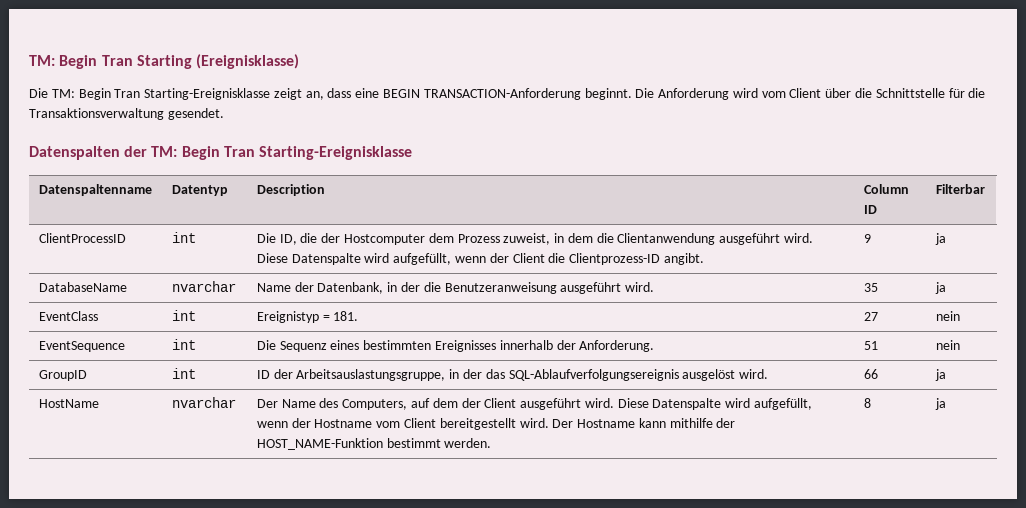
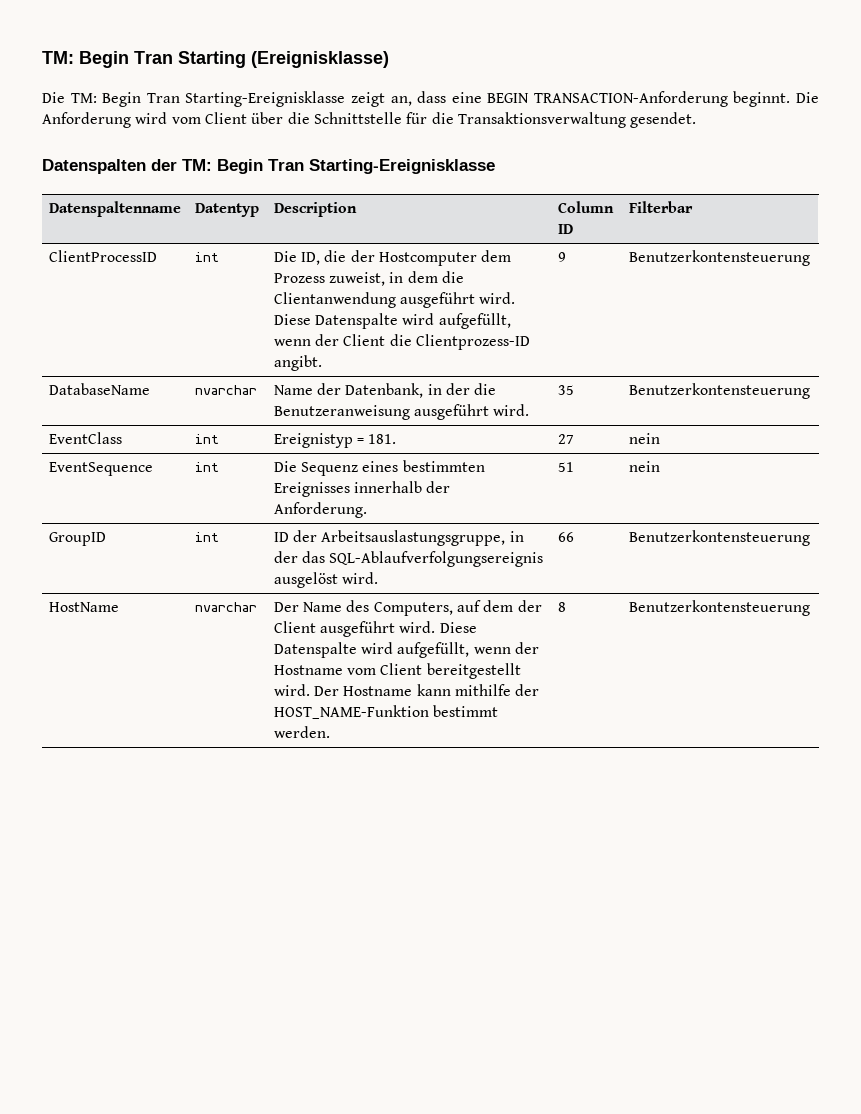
- ClientProcessID | int | Die ID, die der Hostcomputer dem Prozess zuweist, in dem die Clientanwendung ausgeführt wird. Diese Datenspalte wird aufgefüllt, wenn der Client die Clientprozess-ID angibt. | 9 | ja
+ ClientProcessID | int | Die ID, die der Hostcomputer dem Prozess zuweist, in dem die Clientanwendung ausgeführt wird. Diese Datenspalte wird aufgefüllt, wenn der Client die Clientprozess-ID angibt. | 9 | Benutzerkontensteuerung
- DatabaseName | nvarchar | Name der Datenbank, in der die Benutzeranweisung ausgeführt wird. | 35 | ja
+ DatabaseName | nvarchar | Name der Datenbank, in der die Benutzeranweisung ausgeführt wird. | 35 | Benutzerkontensteuerung
- GroupID | int | ID der Arbeitsauslastungsgruppe, in der das SQL-Ablaufverfolgungsereignis ausgelöst wird. | 66 | ja
+ GroupID | int | ID der Arbeitsauslastungsgruppe, in der das SQL-Ablaufverfolgungsereignis ausgelöst wird. | 66 | Benutzerkontensteuerung
- HostName | nvarchar | Der Name des Computers, auf dem der Client ausgeführt wird. Diese Datenspalte wird aufgefüllt, wenn der Hostname vom Client bereitgestellt wird. Der Hostname kann mithilfe der HOST_NAME-Funktion bestimmt werden. | 8 | ja
+ HostName | nvarchar | Der Name des Computers, auf dem der Client ausgeführt wird. Diese Datenspalte wird aufgefüllt, wenn der Hostname vom Client bereitgestellt wird. Der Hostname kann mithilfe der HOST_NAME-Funktion bestimmt werden. | 8 | Benutzerkontensteuerung

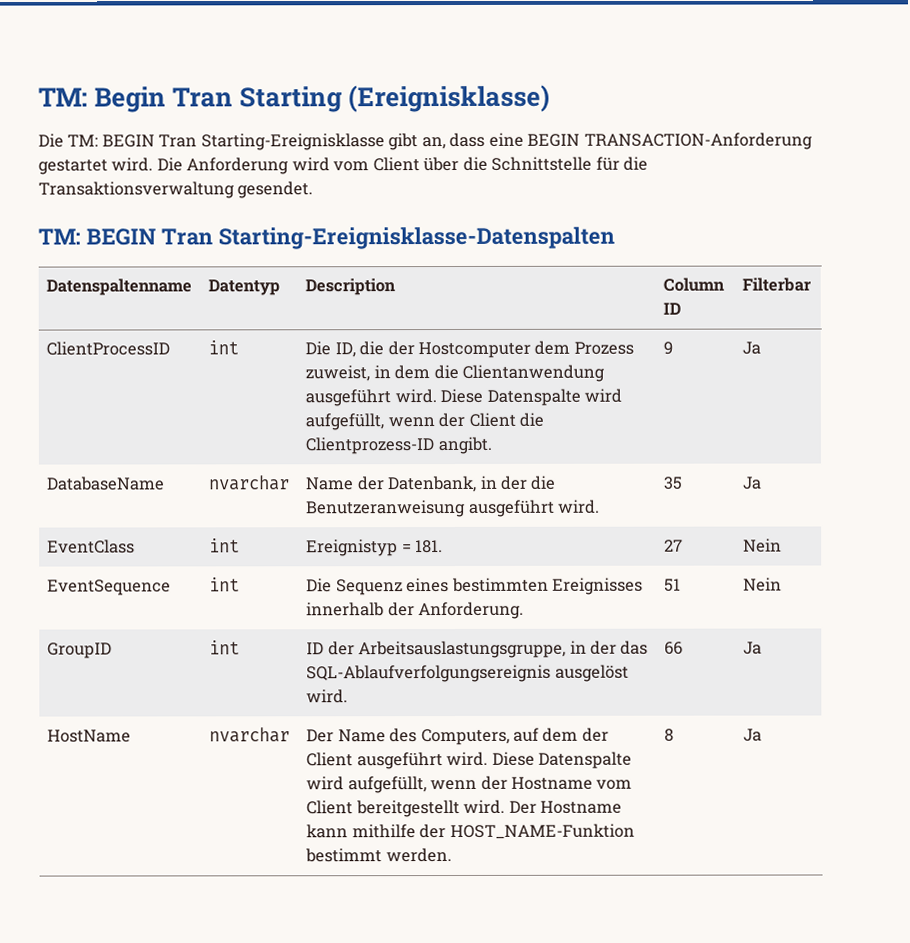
- Die TM: Begin Tran Starting-Ereignisklasse zeigt an, dass eine BEGIN TRANSACTION-Anforderung beginnt.
+ Die TM: BEGIN Tran Starting-Ereignisklasse gibt an, dass eine BEGIN TRANSACTION-Anforderung gestartet wird.
- Datenspalten der TM: Begin Tran Starting-Ereignisklasse
+ TM: BEGIN Tran Starting-Ereignisklasse-Datenspalten
- ClientProcessID | int | Die ID, die der Hostcomputer dem Prozess zuweist, in dem die Clientanwendung ausgeführt wird. Diese Datenspalte wird aufgefüllt, wenn der Client die Clientprozess-ID angibt. | 9 | Benutzerkontensteuerung
+ ClientProcessID | int | Die ID, die der Hostcomputer dem Prozess zuweist, in dem die Clientanwendung ausgeführt wird. Diese Datenspalte wird aufgefüllt, wenn der Client die Clientprozess-ID angibt. | 9 | Ja
- DatabaseName | nvarchar | Name der Datenbank, in der die Benutzeranweisung ausgeführt wird. | 35 | Benutzerkontensteuerung
+ DatabaseName | nvarchar | Name der Datenbank, in der die Benutzeranweisung ausgeführt wird. | 35 | Ja
- EventClass | int | Ereignistyp = 181. | 27 | nein
+ EventClass | int | Ereignistyp = 181. | 27 | Nein
- EventSequence | int | Die Sequenz eines bestimmten Ereignisses innerhalb der Anforderung. | 51 | nein
+ EventSequence | int | Die Sequenz eines bestimmten Ereignisses innerhalb der Anforderung. | 51 | Nein
- GroupID | int | ID der Arbeitsauslastungsgruppe, in der das SQL-Ablaufverfolgungsereignis ausgelöst wird. | 66 | Benutzerkontensteuerung
+ GroupID | int | ID der Arbeitsauslastungsgruppe, in der das SQL-Ablaufverfolgungsereignis ausgelöst wird. | 66 | Ja
- HostName | nvarchar | Der Name des Computers, auf dem der Client ausgeführt wird. Diese Datenspalte wird aufgefüllt, wenn der Hostname vom Client bereitgestellt wird. Der Hostname kann mithilfe der HOST_NAME-Funktion bestimmt werden. | 8 | Benutzerkontensteuerung
+ HostName | nvarchar | Der Name des Computers, auf dem der Client ausgeführt wird. Diese Datenspalte wird aufgefüllt, wenn der Hostname vom Client bereitgestellt wird. Der Hostname kann mithilfe der HOST_NAME-Funktion bestimmt werden. | 8 | Ja

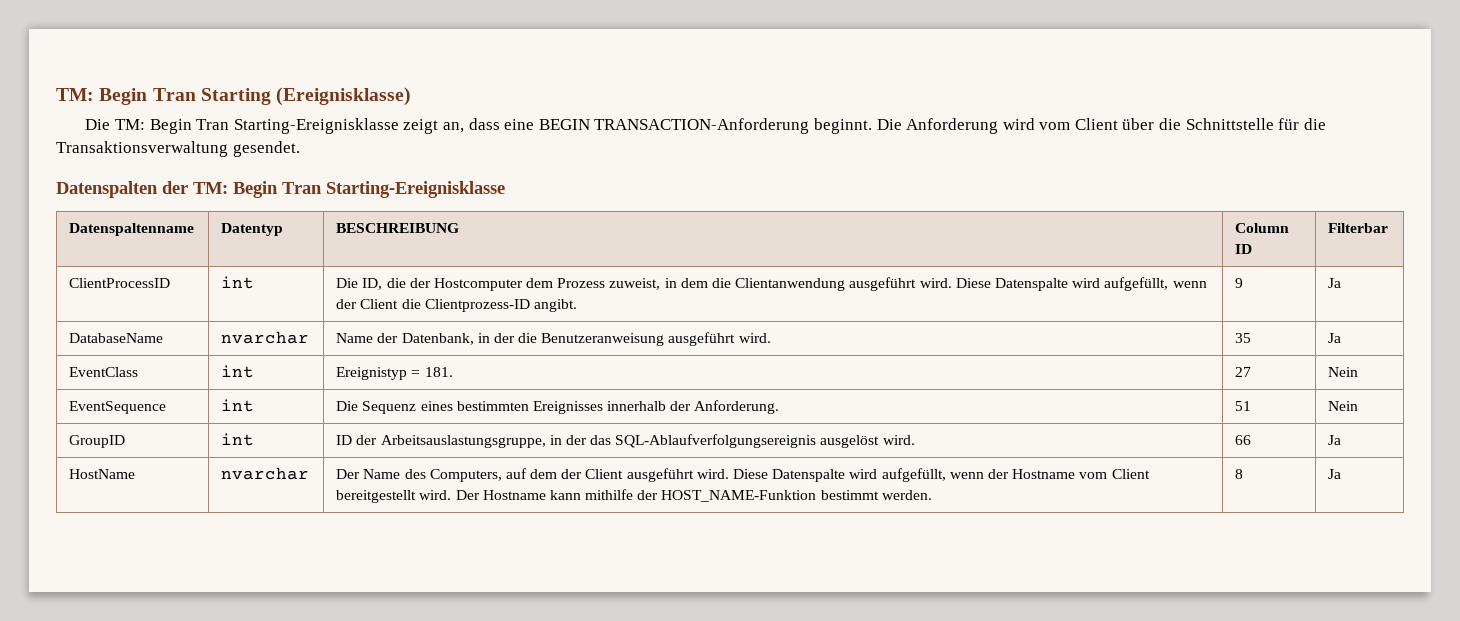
- Die TM: BEGIN Tran Starting-Ereignisklasse gibt an, dass eine BEGIN TRANSACTION-Anforderung gestartet wird.
+ Die TM: Begin Tran Starting-Ereignisklasse zeigt an, dass eine BEGIN TRANSACTION-Anforderung beginnt.
- TM: BEGIN Tran Starting-Ereignisklasse-Datenspalten
+ Datenspalten der TM: Begin Tran Starting-Ereignisklasse
- Datenspaltenname | Datentyp | Description | Column ID | Filterbar
+ Datenspaltenname | Datentyp | BESCHREIBUNG | Column ID | Filterbar

